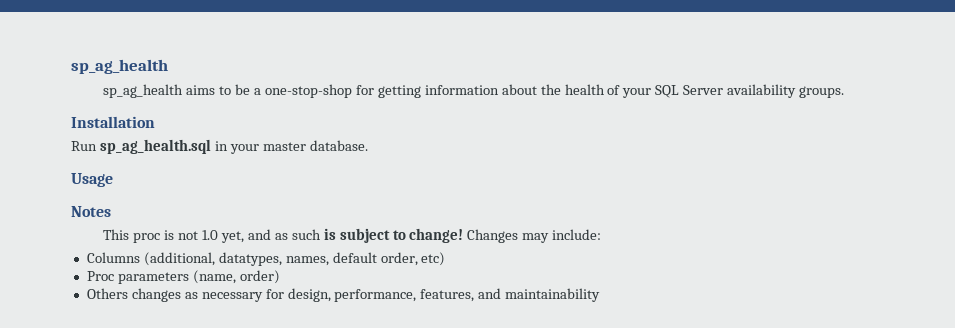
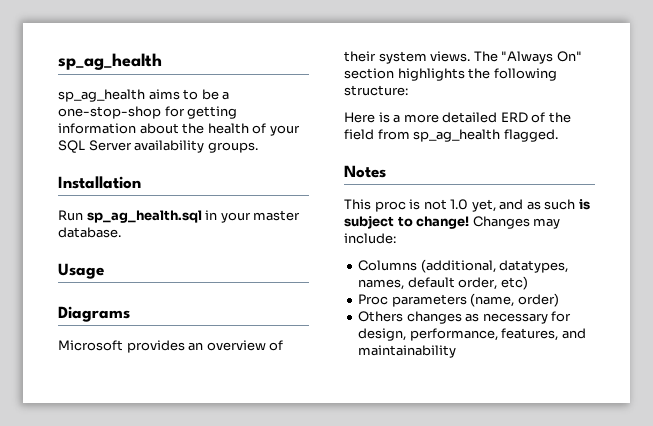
+ Diagrams
+ Microsoft provides an overview of their system views. The "Always On" section highlights the following structure:
+ Here is a more detailed ERD of the field from sp_ag_health flagged.

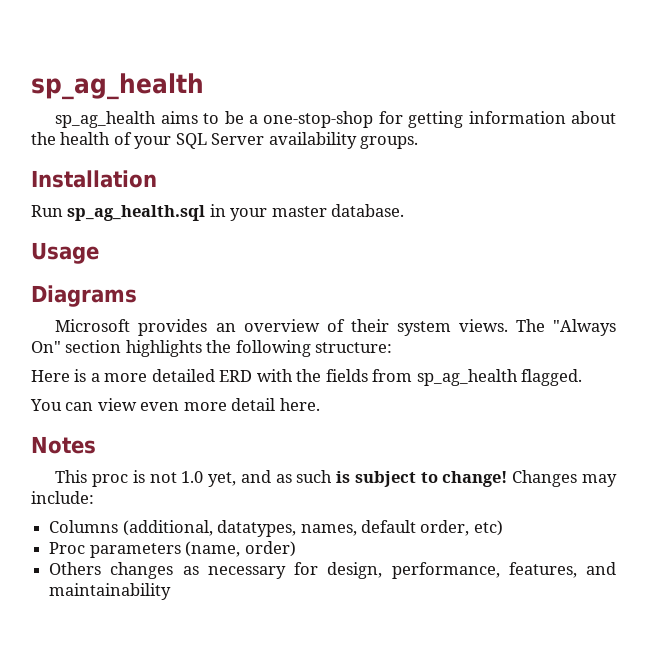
- Here is a more detailed ERD of the field from sp_ag_health flagged.
+ Here is a more detailed ERD with the fields from sp_ag_health flagged.
+ You can view even more detail here.

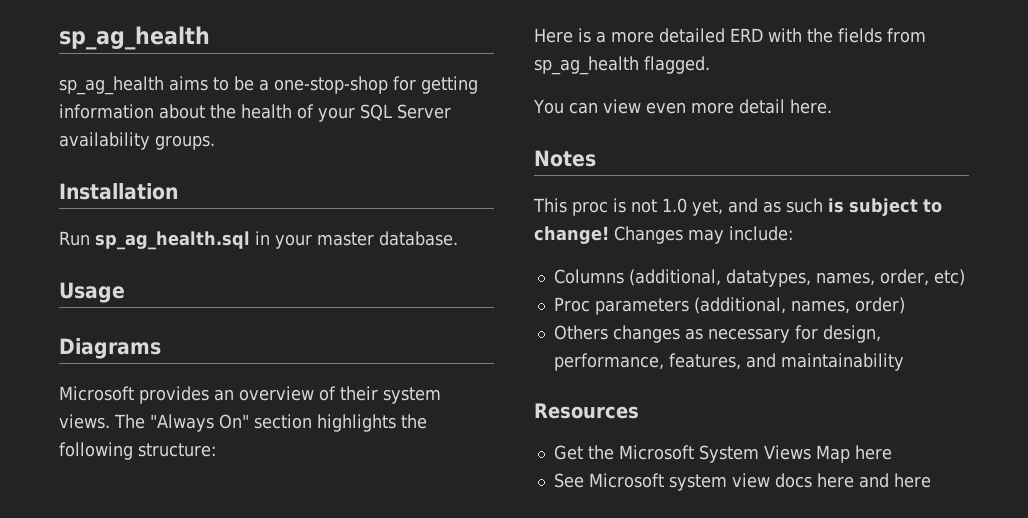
- Columns (additional, datatypes, names, default order, etc)
+ Columns (additional, datatypes, names, order, etc)
- Proc parameters (name, order)
+ Proc parameters (additional, names, order)
+ Resources
+ Get the Microsoft System Views Map here
+ See Microsoft system view docs here and here

